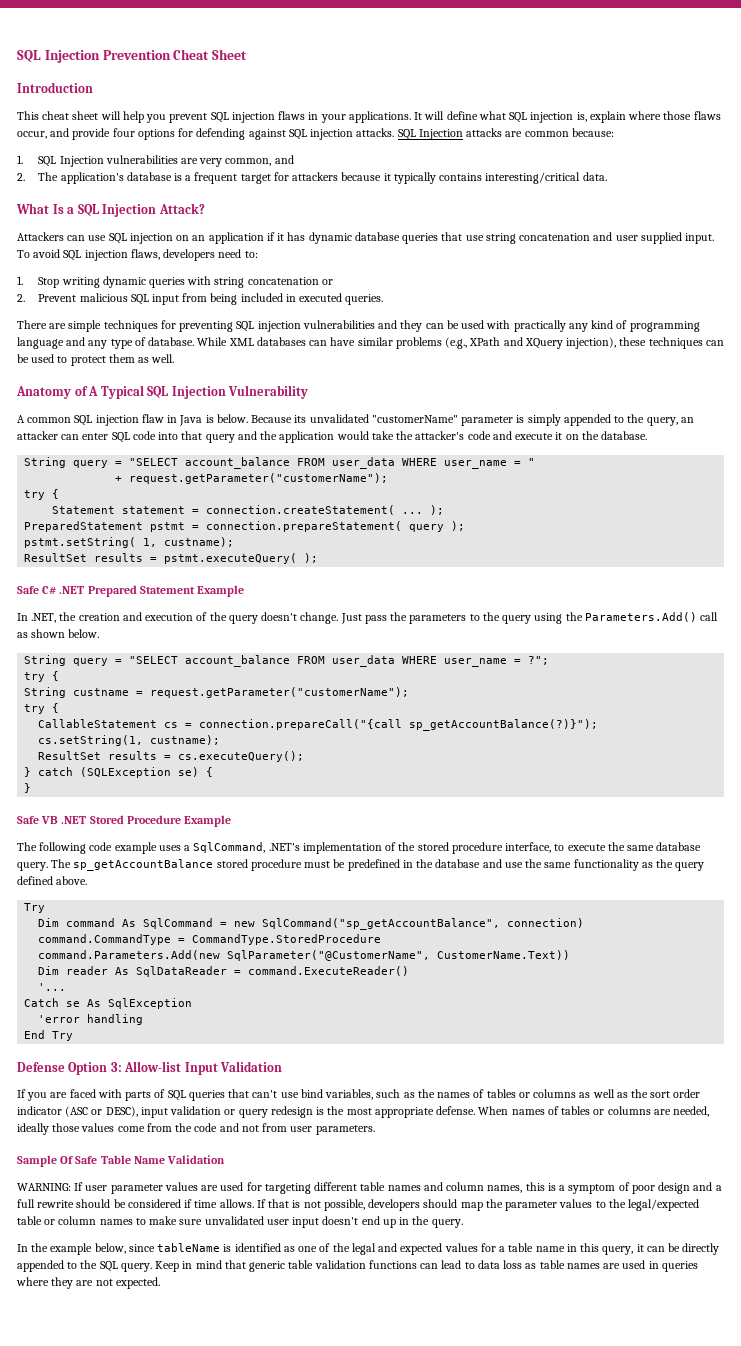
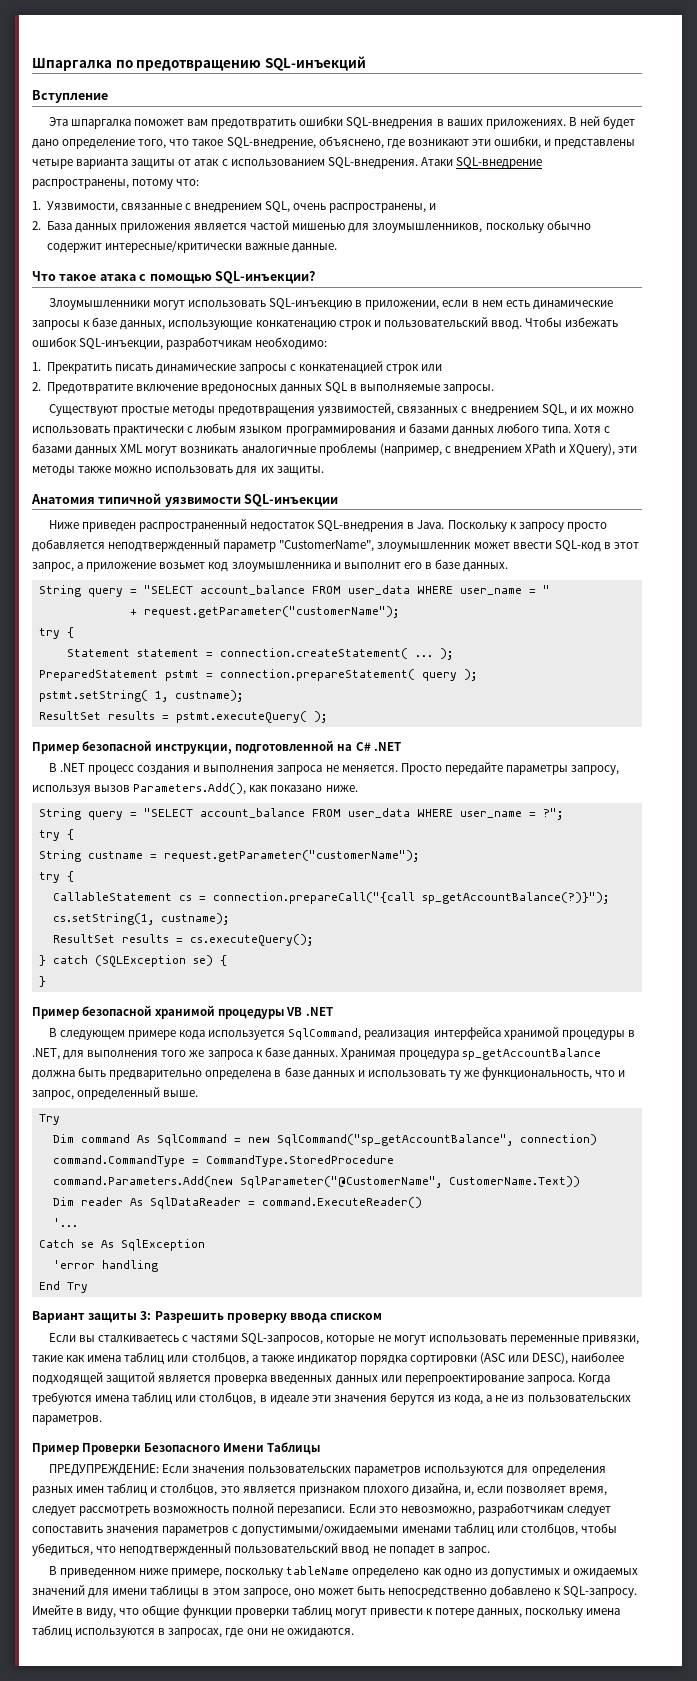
- SQL Injection Prevention Cheat Sheet
- Introduction
- This cheat sheet will help you prevent SQL injection flaws in your applications. It will define what SQL injection is, explain where those flaws occur, and provide four options for defending against SQL injection attacks. SQL Injection attacks are common because:
- 1. SQL Injection vulnerabilities are very common, and
- 2. The application's database is a frequent target for attackers because it typically contains interesting/critical data.
- What Is a SQL Injection Attack?
- Attackers can use SQL injection on an application if it has dynamic database queries that use string concatenation and user supplied input. To avoid SQL injection flaws, developers need to:
- 1. Stop writing dynamic queries with string concatenation or
- 2. Prevent malicious SQL input from being included in executed queries.
- There are simple techniques for preventing SQL injection vulnerabilities and they can be used with practically any kind of programming language and any type of database. While XML databases can have similar problems (e.g., XPath and XQuery injection), these techniques can be used to protect them as well.
- Anatomy of A Typical SQL Injection Vulnerability
- A common SQL injection flaw in Java is below. Because its unvalidated "customerName" parameter is simply appended to the query, an attacker can enter SQL code into that query and the application would take the attacker's code and execute it on the database.
+ Шпаргалка по предотвращению SQL-инъекций
+ Вступление
+ Эта шпаргалка поможет вам предотвратить ошибки SQL-внедрения в ваших приложениях. В ней будет дано определение того, что такое SQL-внедрение, объяснено, где возникают эти ошибки, и представлены четыре варианта защиты от атак с использованием SQL-внедрения. Атаки SQL-внедрение распространены, потому что:
+ 1. Уязвимости, связанные с внедрением SQL, очень распространены, и
+ 2. База данных приложения является частой мишенью для злоумышленников, поскольку обычно содержит интересные/критически важные данные.
+ Что такое атака с помощью SQL-инъекции?
+ Злоумышленники могут использовать SQL-инъекцию в приложении, если в нем есть динамические запросы к базе данных, использующие конкатенацию строк и пользовательский ввод. Чтобы избежать ошибок SQL-инъекции, разработчикам необходимо:
+ 1. Прекратить писать динамические запросы с конкатенацией строк или
+ 2. Предотвратите включение вредоносных данных SQL в выполняемые запросы.
+ Существуют простые методы предотвращения уязвимостей, связанных с внедрением SQL, и их можно использовать практически с любым языком программирования и базами данных любого типа. Хотя с базами данных XML могут возникать аналогичные проблемы (например, с внедрением XPath и XQuery), эти методы также можно использовать для их защиты.
+ Анатомия типичной уязвимости SQL-инъекции
+ Ниже приведен распространенный недостаток SQL-внедрения в Java. Поскольку к запросу просто добавляется неподтвержденный параметр "CustomerName", злоумышленник может ввести SQL-код в этот запрос, а приложение возьмет код злоумышленника и выполнит его в базе данных.
- Safe C# .NET Prepared Statement Example
- In .NET, the creation and execution of the query doesn't change. Just pass the parameters to the query using the Parameters.Add() call as shown below.
+ Пример безопасной инструкции, подготовленной на C# .NET
+ В .NET процесс создания и выполнения запроса не меняется. Просто передайте параметры запросу, используя вызов Parameters.Add(), как показано ниже.
- Safe VB .NET Stored Procedure Example
- The following code example uses a SqlCommand, .NET's implementation of the stored procedure interface, to execute the same database query. The sp_getAccountBalance stored procedure must be predefined in the database and use the same functionality as the query defined above.
+ Пример безопасной хранимой процедуры VB .NET
+ В следующем примере кода используется SqlCommand, реализация интерфейса хранимой процедуры в .NET, для выполнения того же запроса к базе данных. Хранимая процедура sp_getAccountBalance должна быть предварительно определена в базе данных и использовать ту же функциональность, что и запрос, определенный выше.
- Defense Option 3: Allow-list Input Validation
- If you are faced with parts of SQL queries that can't use bind variables, such as the names of tables or columns as well as the sort order indicator (ASC or DESC), input validation or query redesign is the most appropriate defense. When names of tables or columns are needed, ideally those values come from the code and not from user parameters.
- Sample Of Safe Table Name Validation
- WARNING: If user parameter values are used for targeting different table names and column names, this is a symptom of poor design and a full rewrite should be considered if time allows. If that is not possible, developers should map the parameter values to the legal/expected table or column names to make sure unvalidated user input doesn't end up in the query.
- In the example below, since tableName is identified as one of the legal and expected values for a table name in this query, it can be directly appended to the SQL query. Keep in mind that generic table validation functions can lead to data loss as table names are used in queries where they are not expected.
+ Вариант защиты 3: Разрешить проверку ввода списком
+ Если вы сталкиваетесь с частями SQL-запросов, которые не могут использовать переменные привязки, такие как имена таблиц или столбцов, а также индикатор порядка сортировки (ASC или DESC), наиболее подходящей защитой является проверка введенных данных или перепроектирование запроса. Когда требуются имена таблиц или столбцов, в идеале эти значения берутся из кода, а не из пользовательских параметров.
+ Пример Проверки Безопасного Имени Таблицы
+ ПРЕДУПРЕЖДЕНИЕ: Если значения пользовательских параметров используются для определения разных имен таблиц и столбцов, это является признаком плохого дизайна, и, если позволяет время, следует рассмотреть возможность полной перезаписи. Если это невозможно, разработчикам следует сопоставить значения параметров с допустимыми/ожидаемыми именами таблиц или столбцов, чтобы убедиться, что неподтвержденный пользовательский ввод не попадет в запрос.
+ В приведенном ниже примере, поскольку tableName определено как одно из допустимых и ожидаемых значений для имени таблицы в этом запросе, оно может быть непосредственно добавлено к SQL-запросу. Имейте в виду, что общие функции проверки таблиц могут привести к потере данных, поскольку имена таблиц используются в запросах, где они не ожидаются.

